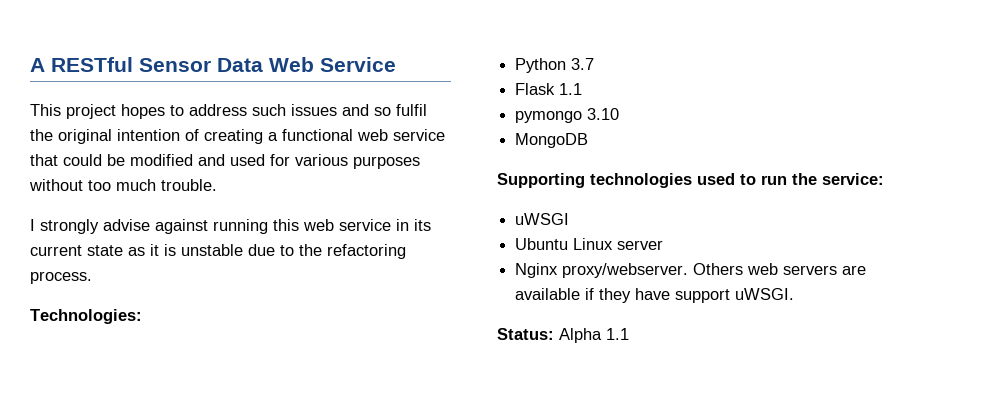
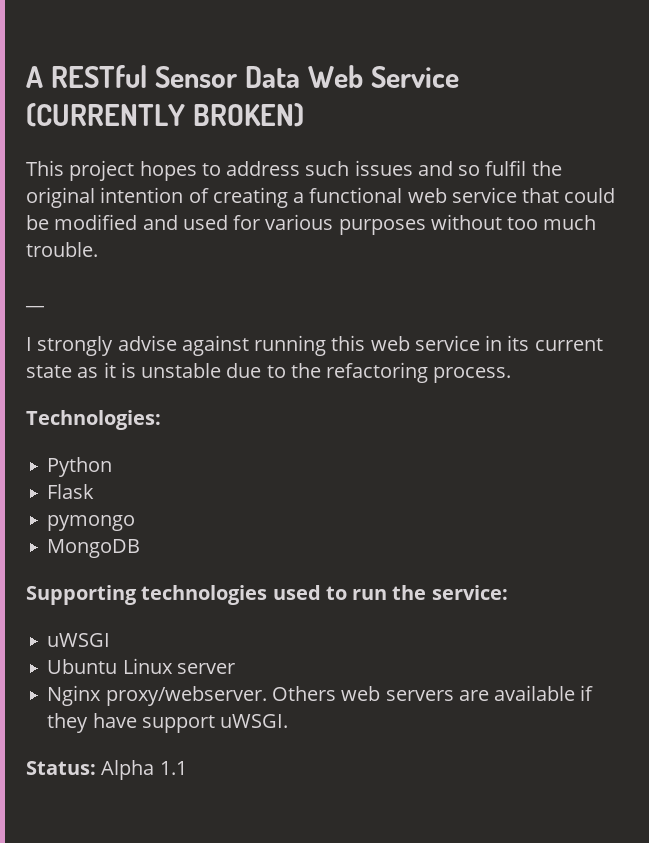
- A RESTful Sensor Data Web Service
+ A RESTful Sensor Data Web Service (CURRENTLY BROKEN)
+ __
- Python 3.7
+ Python
- Flask 1.1
+ Flask
- pymongo 3.10
+ pymongo

